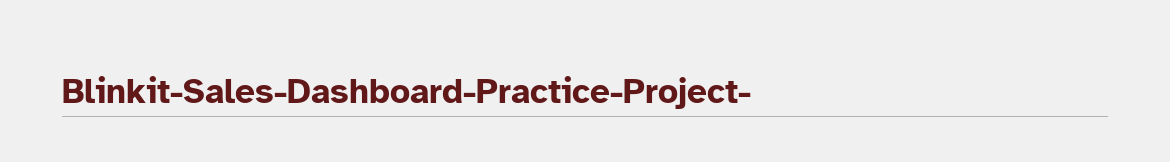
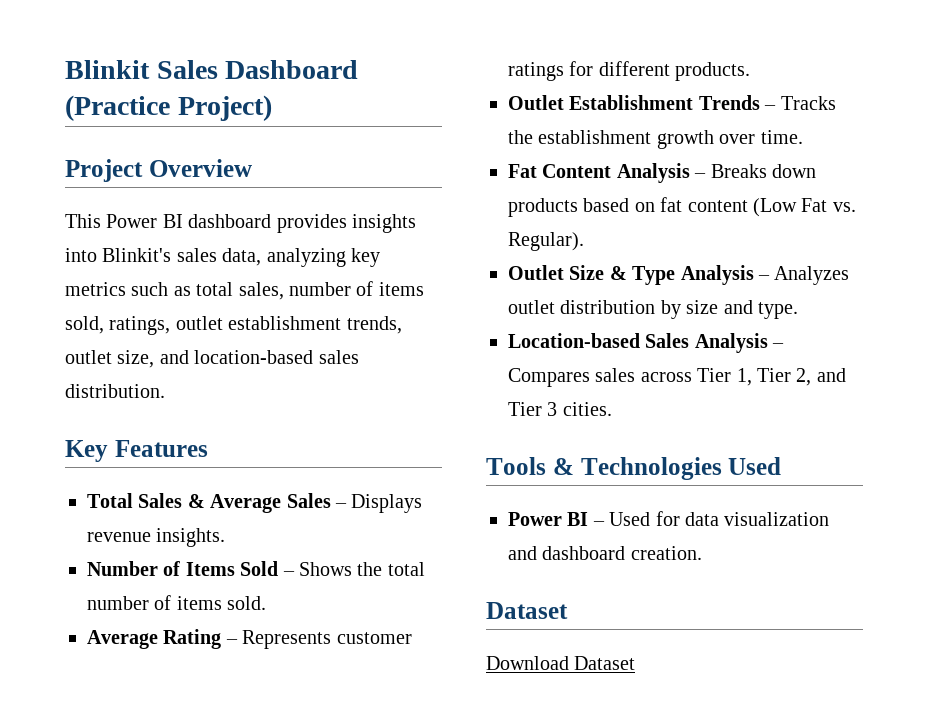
- Blinkit-Sales-Dashboard-Practice-Project-
+ Blinkit Sales Dashboard (Practice Project)
+ Project Overview
+ This Power BI dashboard provides insights into Blinkit's sales data, analyzing key metrics such as total sales, number of items sold, ratings, outlet establishment trends, outlet size, and location-based sales distribution.
+ Key Features
+ Total Sales & Average Sales – Displays revenue insights.
+ Number of Items Sold – Shows the total number of items sold.
+ Average Rating – Represents customer ratings for different products.
+ Outlet Establishment Trends – Tracks the establishment growth over time.
+ Fat Content Analysis – Breaks down products based on fat content (Low Fat vs. Regular).
+ Outlet Size & Type Analysis – Analyzes outlet distribution by size and type.
+ Location-based Sales Analysis – Compares sales across Tier 1, Tier 2, and Tier 3 cities.
+ Tools & Technologies Used
+ Power BI – Used for data visualization and dashboard creation.
+ Dataset
+ Download Dataset

